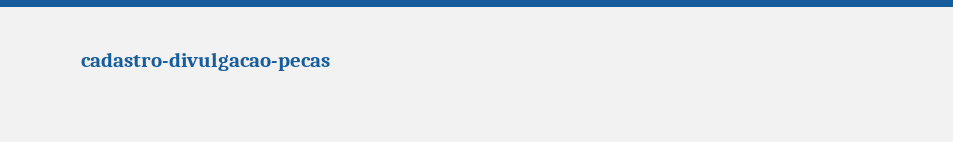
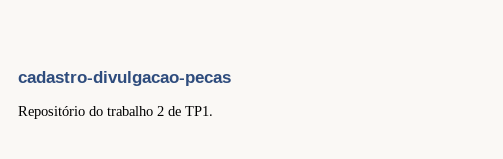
+ Repositório do trabalho 2 de TP1.

